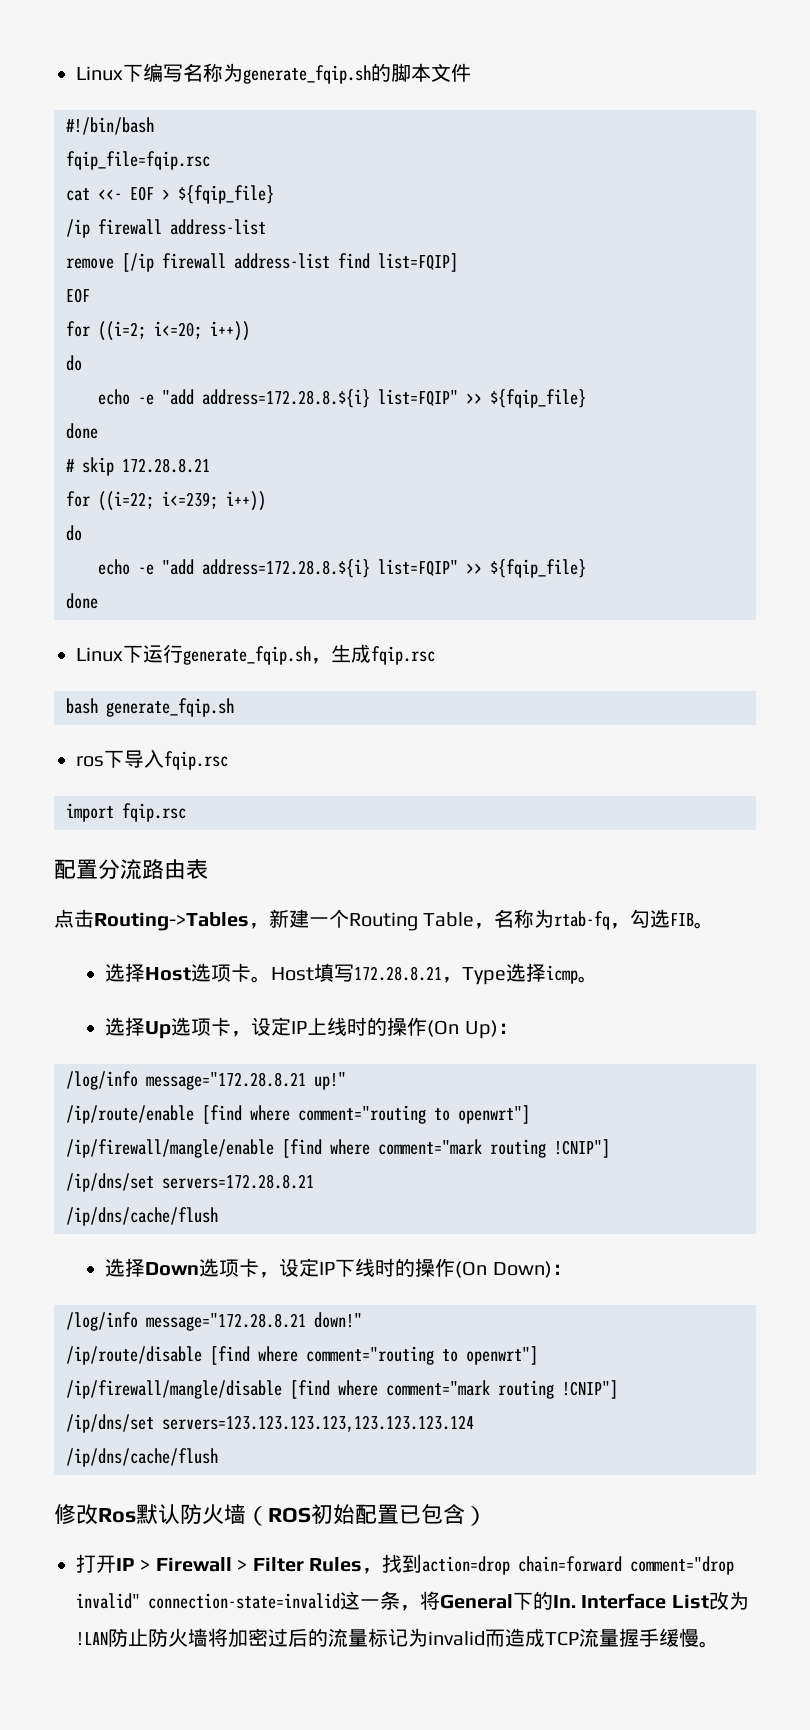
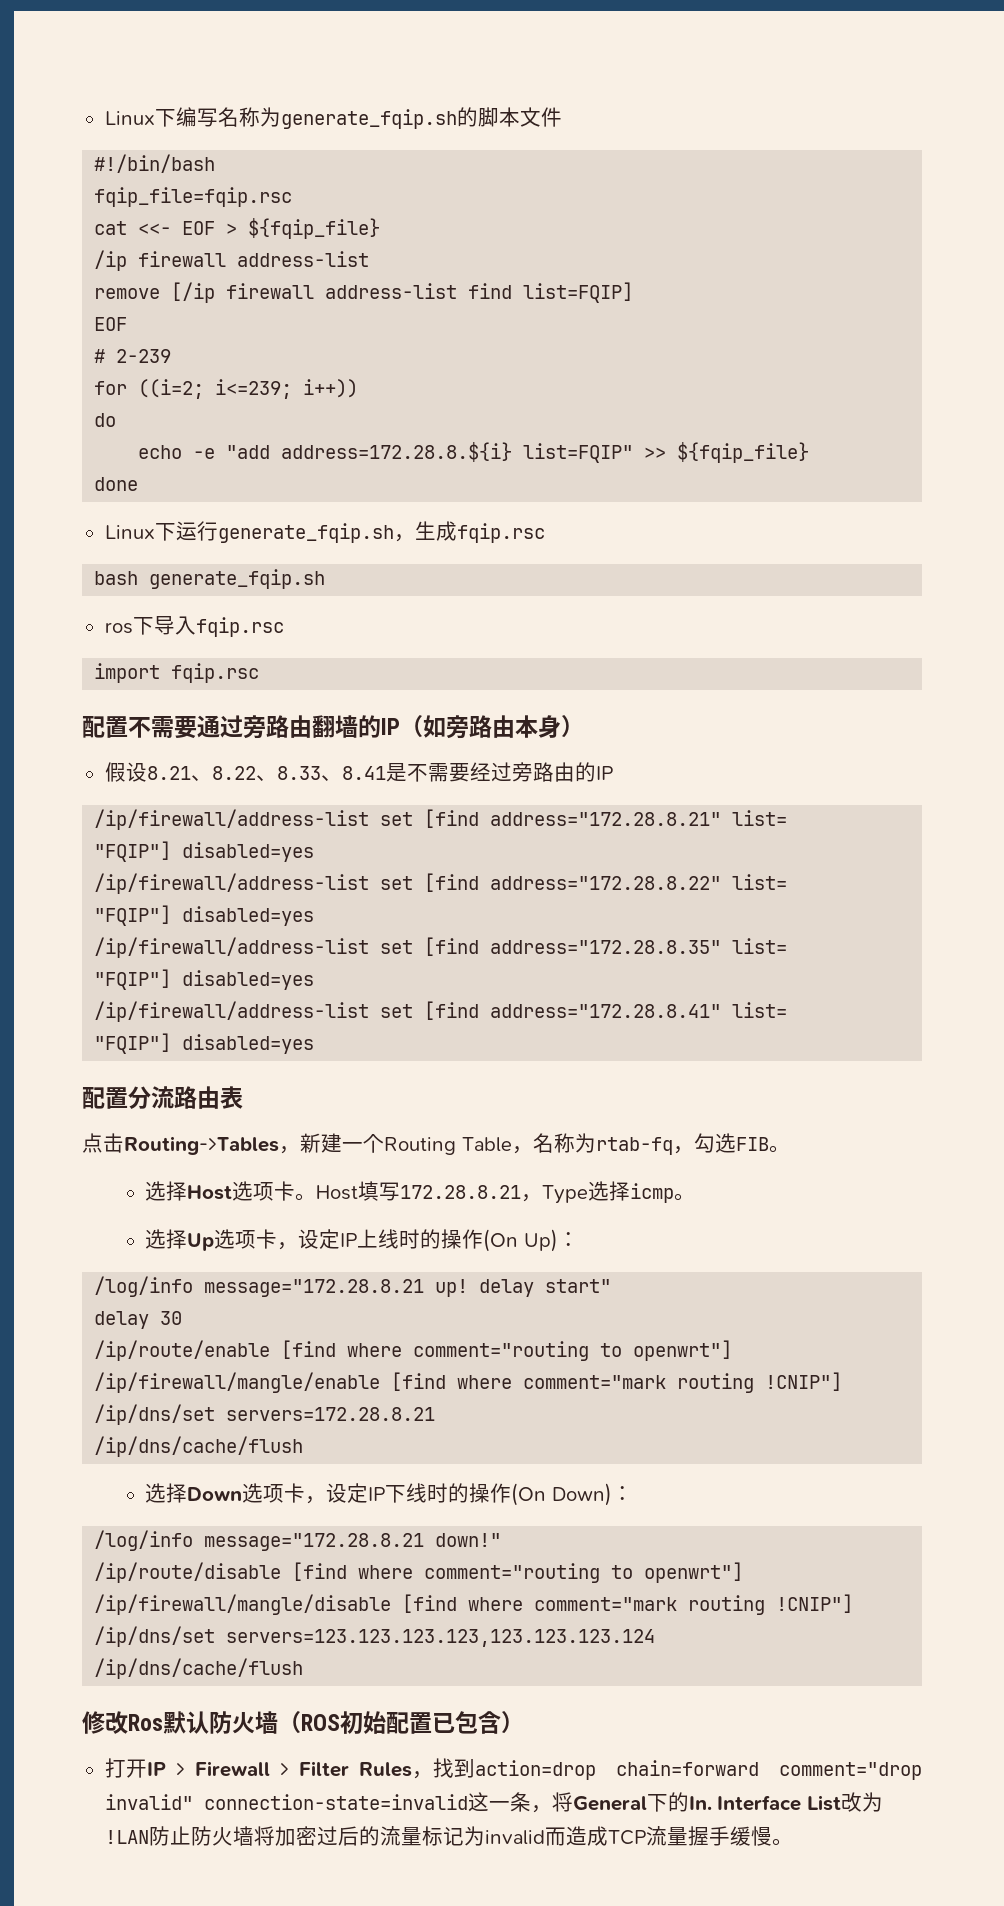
+ # 2-239
- for ((i=2; i<=20; i++))
- do
- echo -e "add address=172.28.8.${i} list=FQIP" >> ${fqip_file}
- done
- # skip 172.28.8.21
- for ((i=22; i<=239; i++))
+ for ((i=2; i<=239; i++))
+ 配置不需要通过旁路由翻墙的IP（如旁路由本身）
+ 假设8.21、8.22、8.33、8.41是不需要经过旁路由的IP
+ /ip/firewall/address-list set [find address="172.28.8.21" list=
+ "FQIP"] disabled=yes
+ /ip/firewall/address-list set [find address="172.28.8.22" list=
+ "FQIP"] disabled=yes
+ /ip/firewall/address-list set [find address="172.28.8.35" list=
+ "FQIP"] disabled=yes
+ /ip/firewall/address-list set [find address="172.28.8.41" list=
+ "FQIP"] disabled=yes
- /log/info message="172.28.8.21 up!"
+ /log/info message="172.28.8.21 up! delay start"
+ delay 30

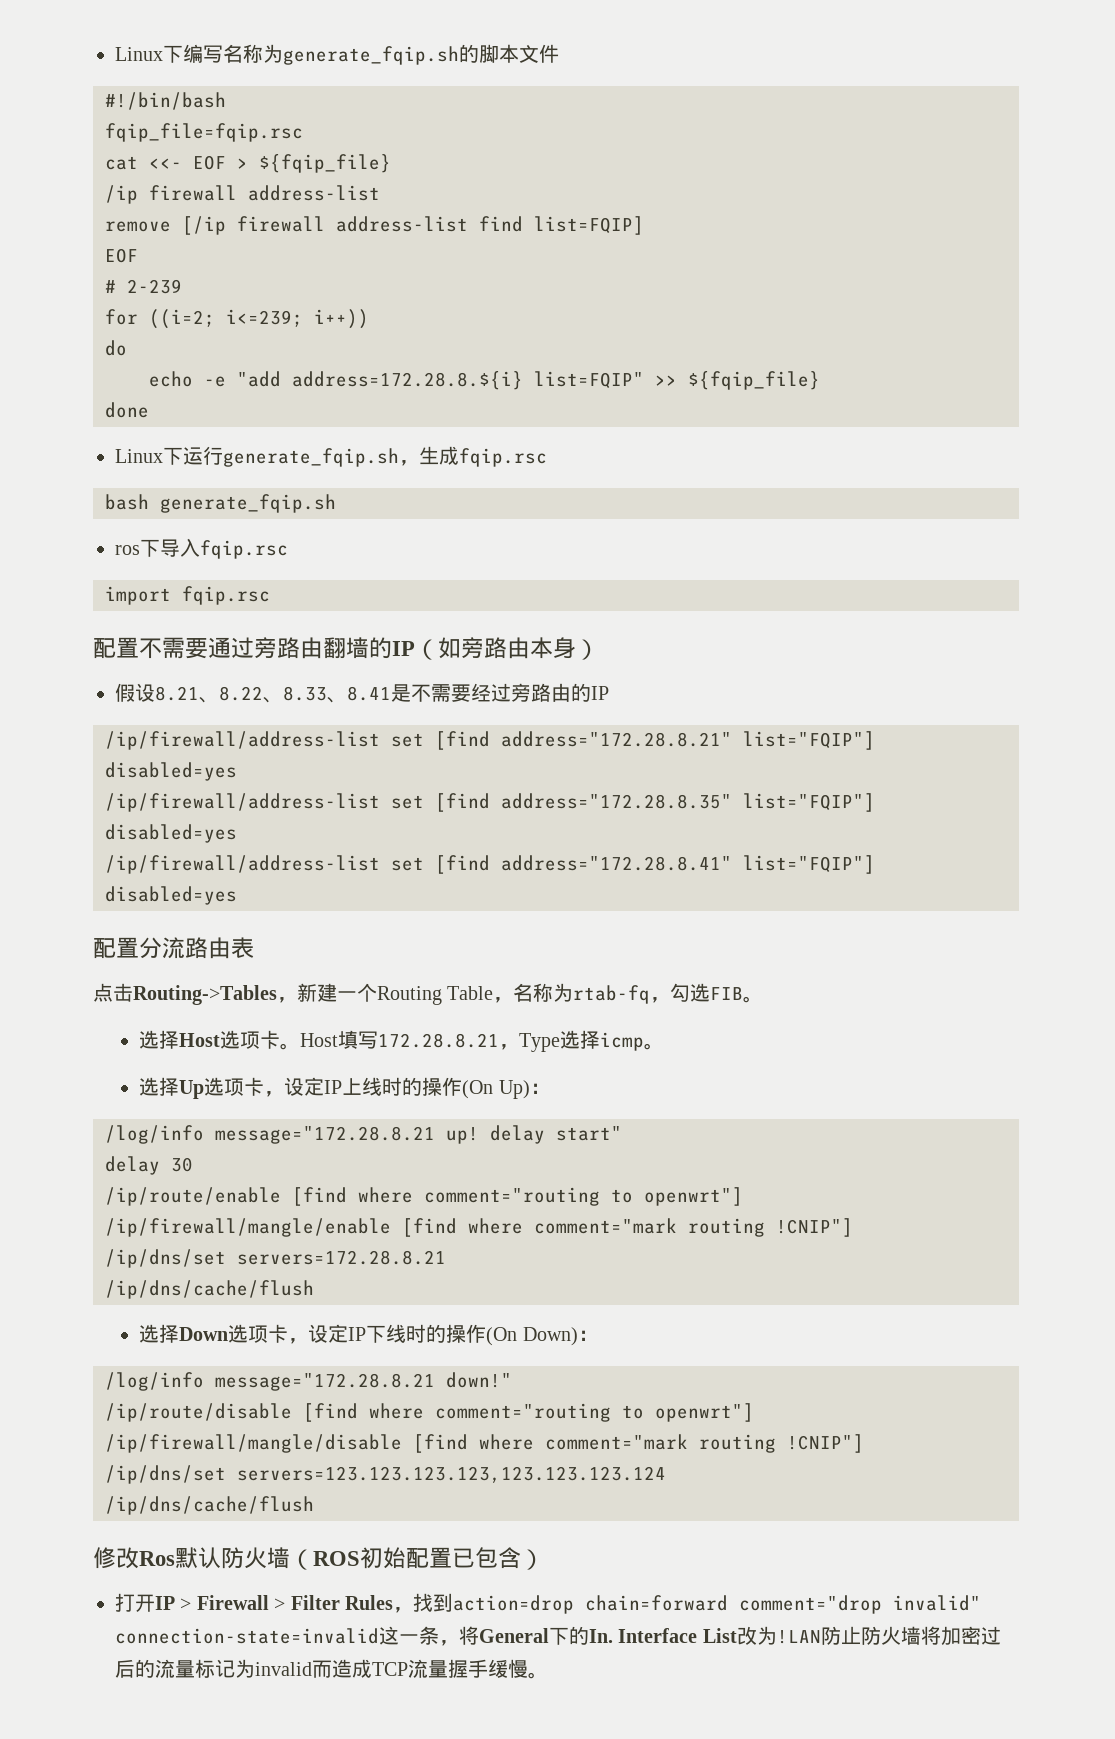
- /ip/firewall/address-list set [find address="172.28.8.21" list=
- "FQIP"] disabled=yes
- /ip/firewall/address-list set [find address="172.28.8.22" list=
- "FQIP"] disabled=yes
+ /ip/firewall/address-list set [find address="172.28.8.21" list="FQIP"] disabled=yes
- /ip/firewall/address-list set [find address="172.28.8.35" list=
- "FQIP"] disabled=yes
+ /ip/firewall/address-list set [find address="172.28.8.35" list="FQIP"] disabled=yes
- /ip/firewall/address-list set [find address="172.28.8.41" list=
- "FQIP"] disabled=yes
+ /ip/firewall/address-list set [find address="172.28.8.41" list="FQIP"] disabled=yes

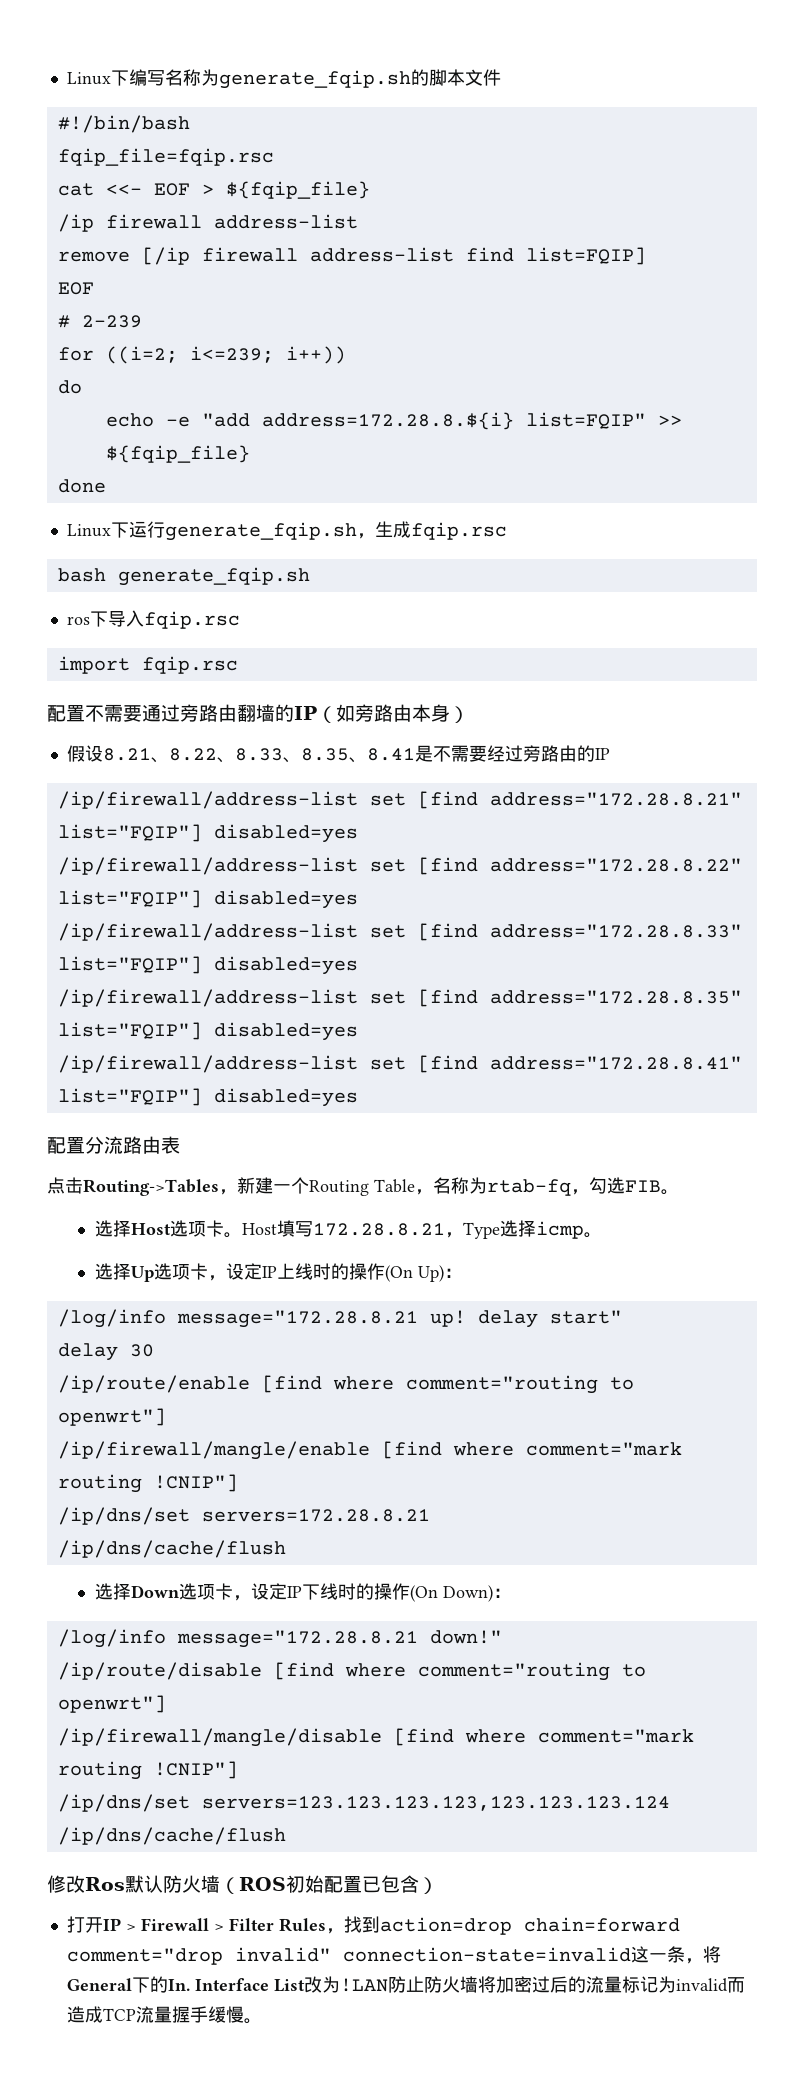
- 假设8.21、8.22、8.33、8.41是不需要经过旁路由的IP
+ 假设8.21、8.22、8.33、8.35、8.41是不需要经过旁路由的IP
+ /ip/firewall/address-list set [find address="172.28.8.22" list="FQIP"] disabled=yes
+ /ip/firewall/address-list set [find address="172.28.8.33" list="FQIP"] disabled=yes

